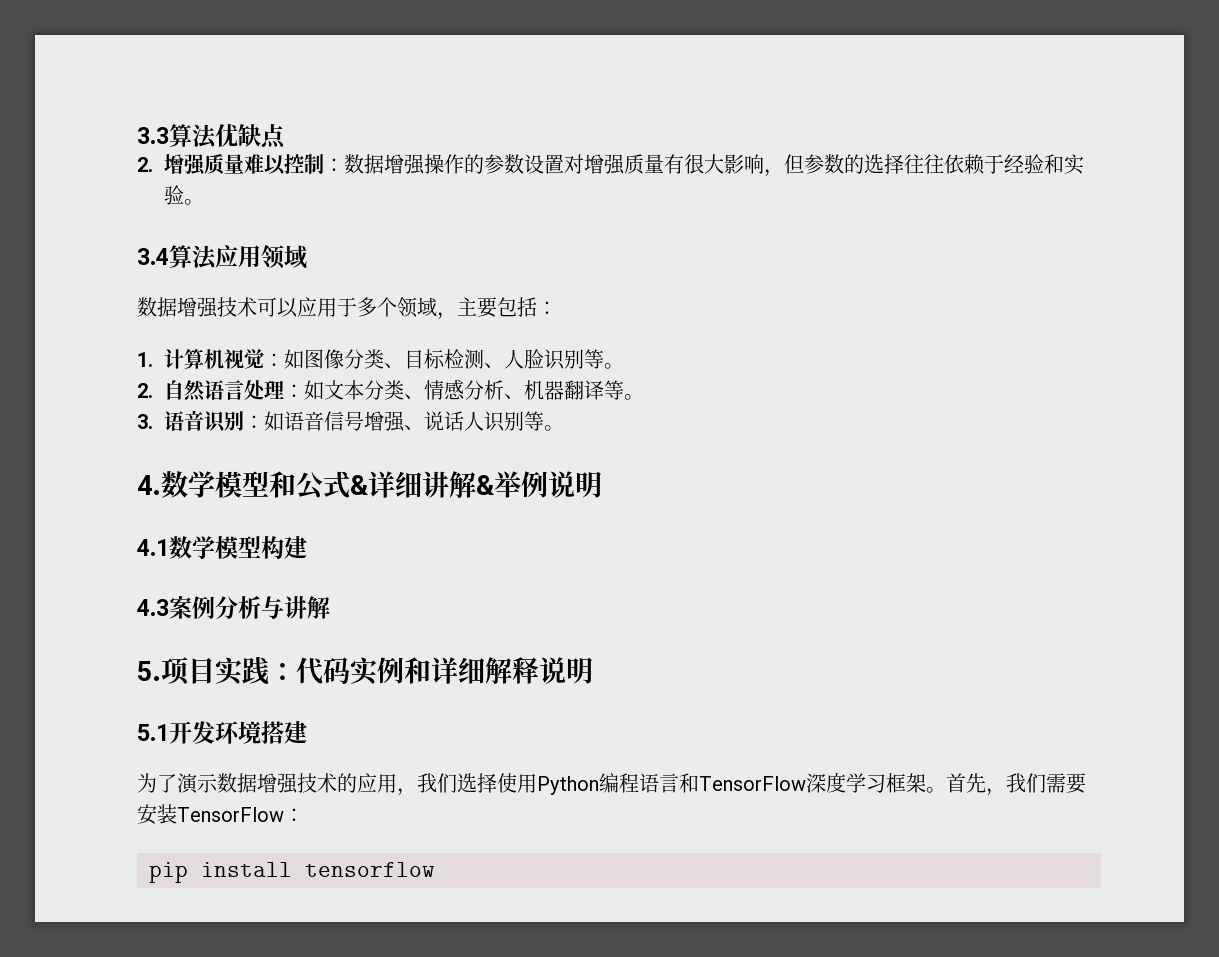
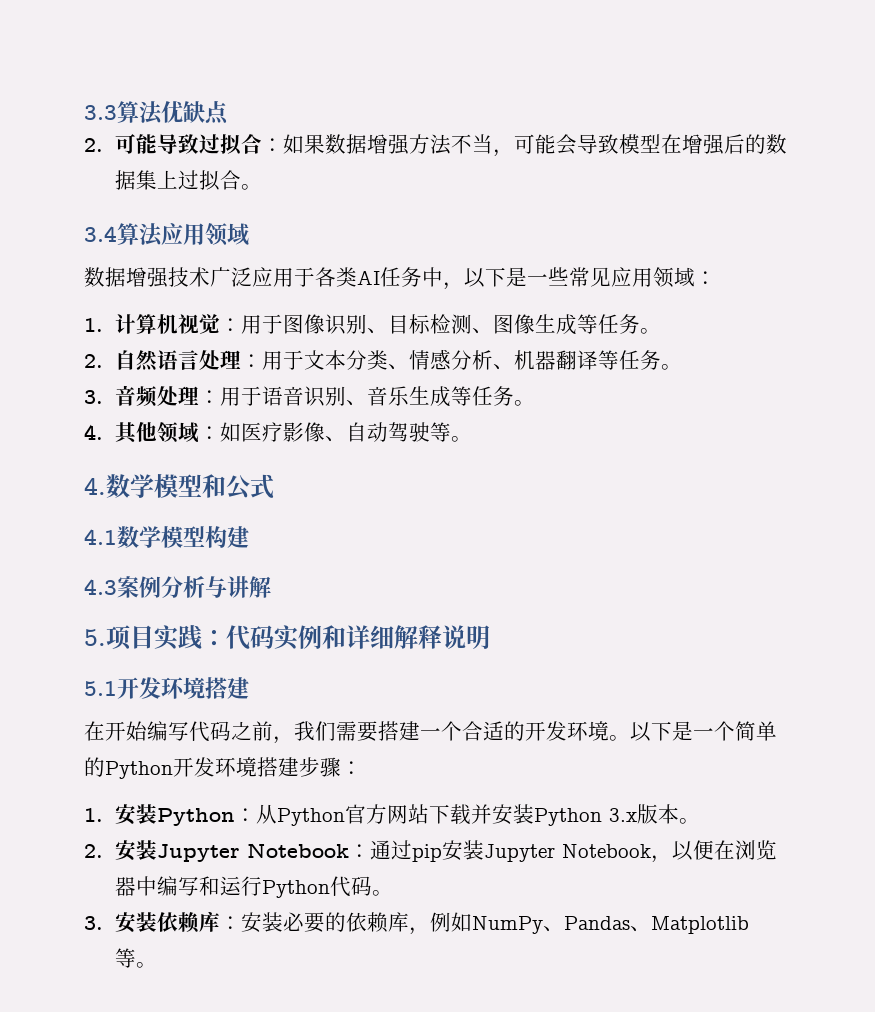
- 2.增强质量难以控制：数据增强操作的参数设置对增强质量有很大影响，但参数的选择往往依赖于经验和实验。
+ 2.可能导致过拟合：如果数据增强方法不当，可能会导致模型在增强后的数据集上过拟合。
- 数据增强技术可以应用于多个领域，主要包括：
+ 数据增强技术广泛应用于各类AI任务中，以下是一些常见应用领域：
- 1.计算机视觉：如图像分类、目标检测、人脸识别等。
+ 1.计算机视觉：用于图像识别、目标检测、图像生成等任务。
- 2.自然语言处理：如文本分类、情感分析、机器翻译等。
- 3.语音识别：如语音信号增强、说话人识别等。
+ 2.自然语言处理：用于文本分类、情感分析、机器翻译等任务。
+ 3.音频处理：用于语音识别、音乐生成等任务。
+ 4.其他领域：如医疗影像、自动驾驶等。
- 4.数学模型和公式&详细讲解&举例说明
+ 4.数学模型和公式
- 为了演示数据增强技术的应用，我们选择使用Python编程语言和TensorFlow深度学习框架。首先，我们需要安装TensorFlow：
- pip install tensorflow
+ 在开始编写代码之前，我们需要搭建一个合适的开发环境。以下是一个简单的Python开发环境搭建步骤：
+ 1.安装Python：从Python官方网站下载并安装Python 3.x版本。
+ 2.安装Jupyter Notebook：通过pip安装Jupyter Notebook，以便在浏览器中编写和运行Python代码。
+ 3.安装依赖库：安装必要的依赖库，例如NumPy、Pandas、Matplotlib等。

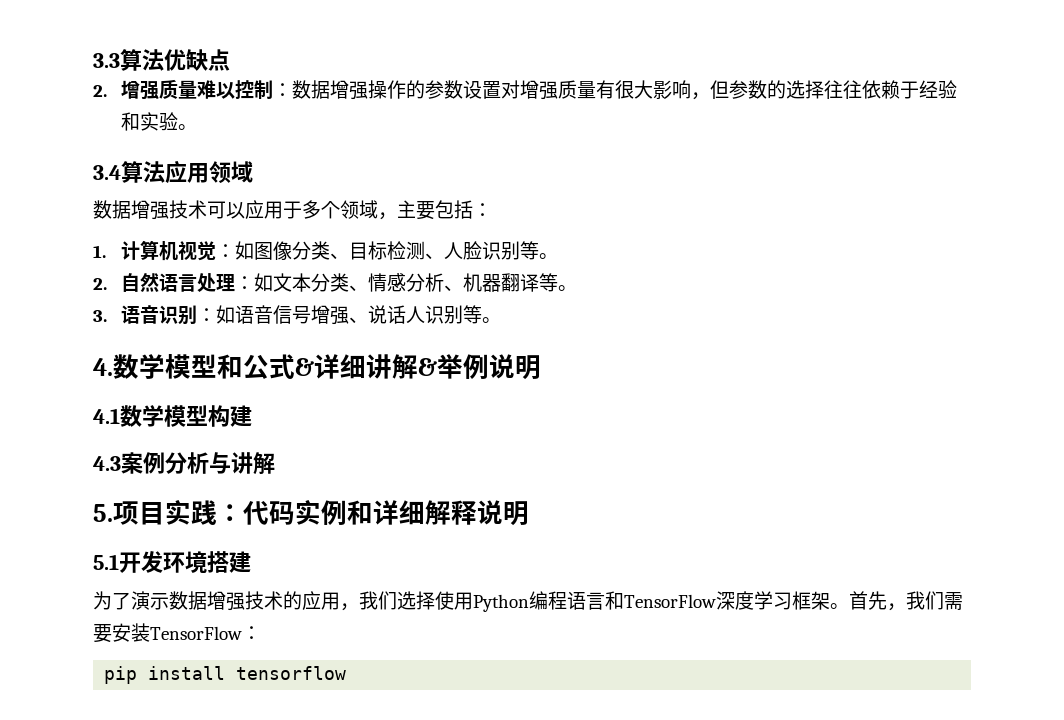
- 2.可能导致过拟合：如果数据增强方法不当，可能会导致模型在增强后的数据集上过拟合。
+ 2.增强质量难以控制：数据增强操作的参数设置对增强质量有很大影响，但参数的选择往往依赖于经验和实验。
- 数据增强技术广泛应用于各类AI任务中，以下是一些常见应用领域：
+ 数据增强技术可以应用于多个领域，主要包括：
- 1.计算机视觉：用于图像识别、目标检测、图像生成等任务。
+ 1.计算机视觉：如图像分类、目标检测、人脸识别等。
- 2.自然语言处理：用于文本分类、情感分析、机器翻译等任务。
- 3.音频处理：用于语音识别、音乐生成等任务。
- 4.其他领域：如医疗影像、自动驾驶等。
+ 2.自然语言处理：如文本分类、情感分析、机器翻译等。
+ 3.语音识别：如语音信号增强、说话人识别等。
- 4.数学模型和公式
+ 4.数学模型和公式&详细讲解&举例说明
- 在开始编写代码之前，我们需要搭建一个合适的开发环境。以下是一个简单的Python开发环境搭建步骤：
- 1.安装Python：从Python官方网站下载并安装Python 3.x版本。
- 2.安装Jupyter Notebook：通过pip安装Jupyter Notebook，以便在浏览器中编写和运行Python代码。
- 3.安装依赖库：安装必要的依赖库，例如NumPy、Pandas、Matplotlib等。
+ 为了演示数据增强技术的应用，我们选择使用Python编程语言和TensorFlow深度学习框架。首先，我们需要安装TensorFlow：
+ pip install tensorflow

